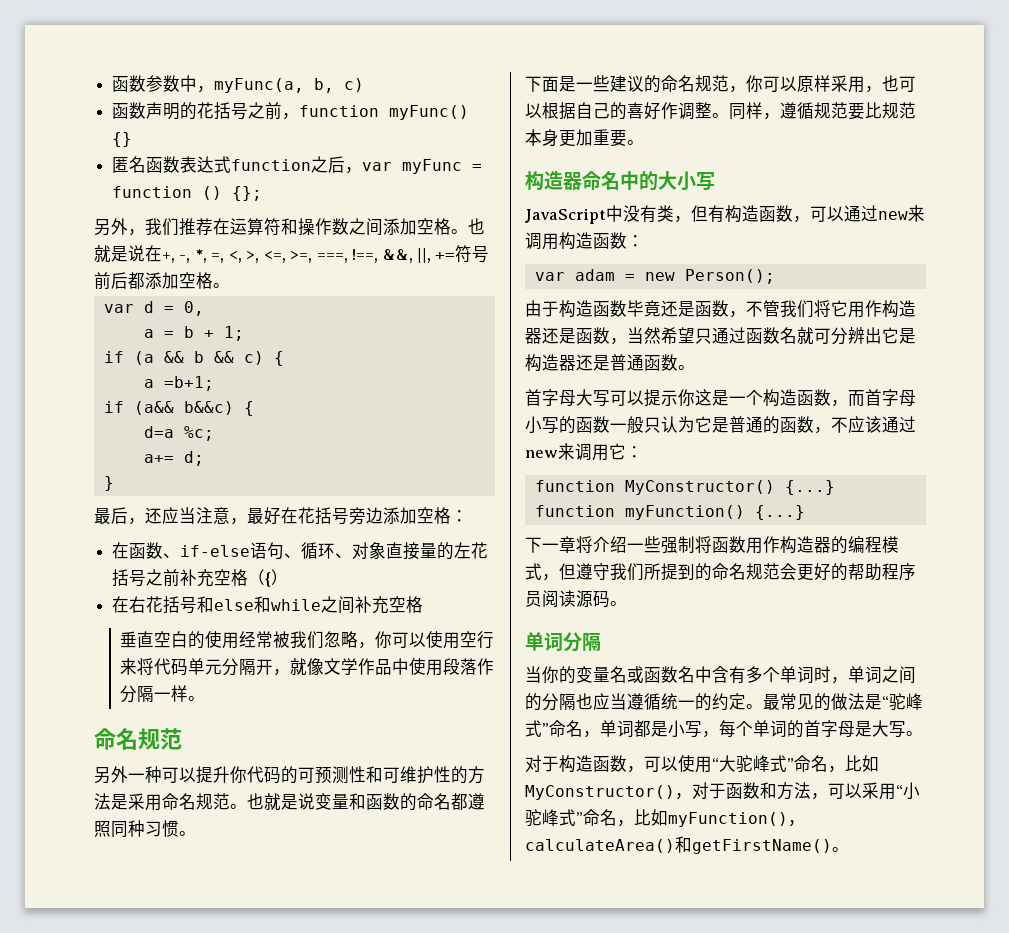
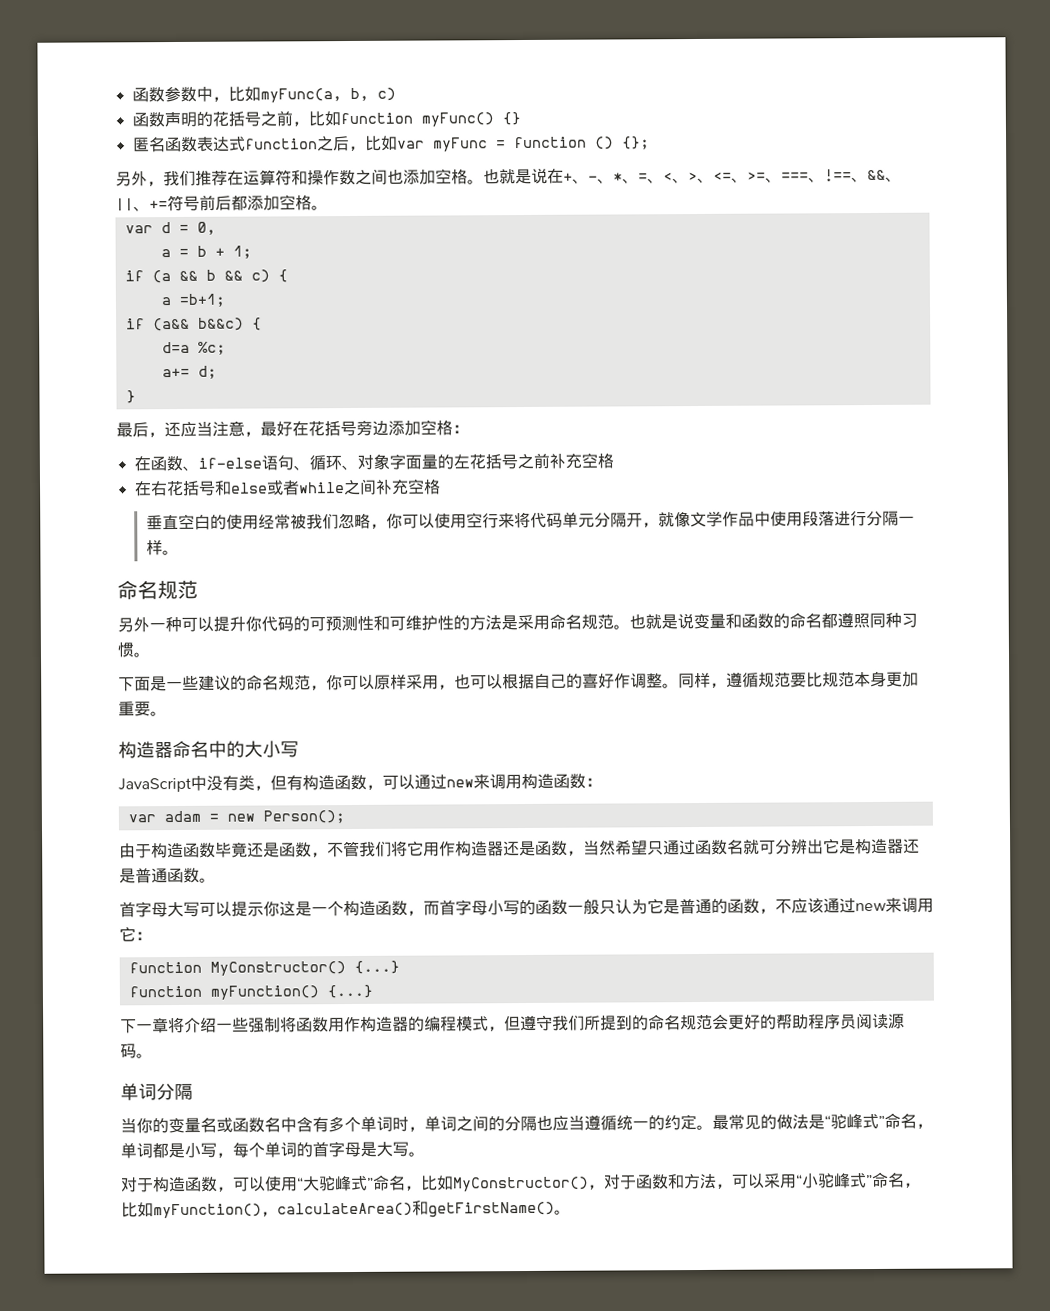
- 函数参数中，myFunc(a, b, c)
+ 函数参数中，比如myFunc(a, b, c)
- 函数声明的花括号之前，function myFunc() {}
+ 函数声明的花括号之前，比如function myFunc() {}
- 匿名函数表达式function之后，var myFunc = function () {};
+ 匿名函数表达式function之后，比如var myFunc = function () {};
- 另外，我们推荐在运算符和操作数之间添加空格。
+ 另外，我们推荐在运算符和操作数之间也添加空格。
- 也就是说在+, -, *, =, <, >, <=, >=, ===, !==, &&, ||, +=符号前后都添加空格。
+ 也就是说在+、-、*、=、<、>、<=、>=、===、!==、&&、||、+=符号前后都添加空格。
- 在函数、if-else语句、循环、对象直接量的左花括号之前补充空格（{）
+ 在函数、if-else语句、循环、对象字面量的左花括号之前补充空格
- 在右花括号和else和while之间补充空格
+ 在右花括号和else或者while之间补充空格
- 垂直空白的使用经常被我们忽略，你可以使用空行来将代码单元分隔开，就像文学作品中使用段落作分隔一样。
+ 垂直空白的使用经常被我们忽略，你可以使用空行来将代码单元分隔开，就像文学作品中使用段落进行分隔一样。

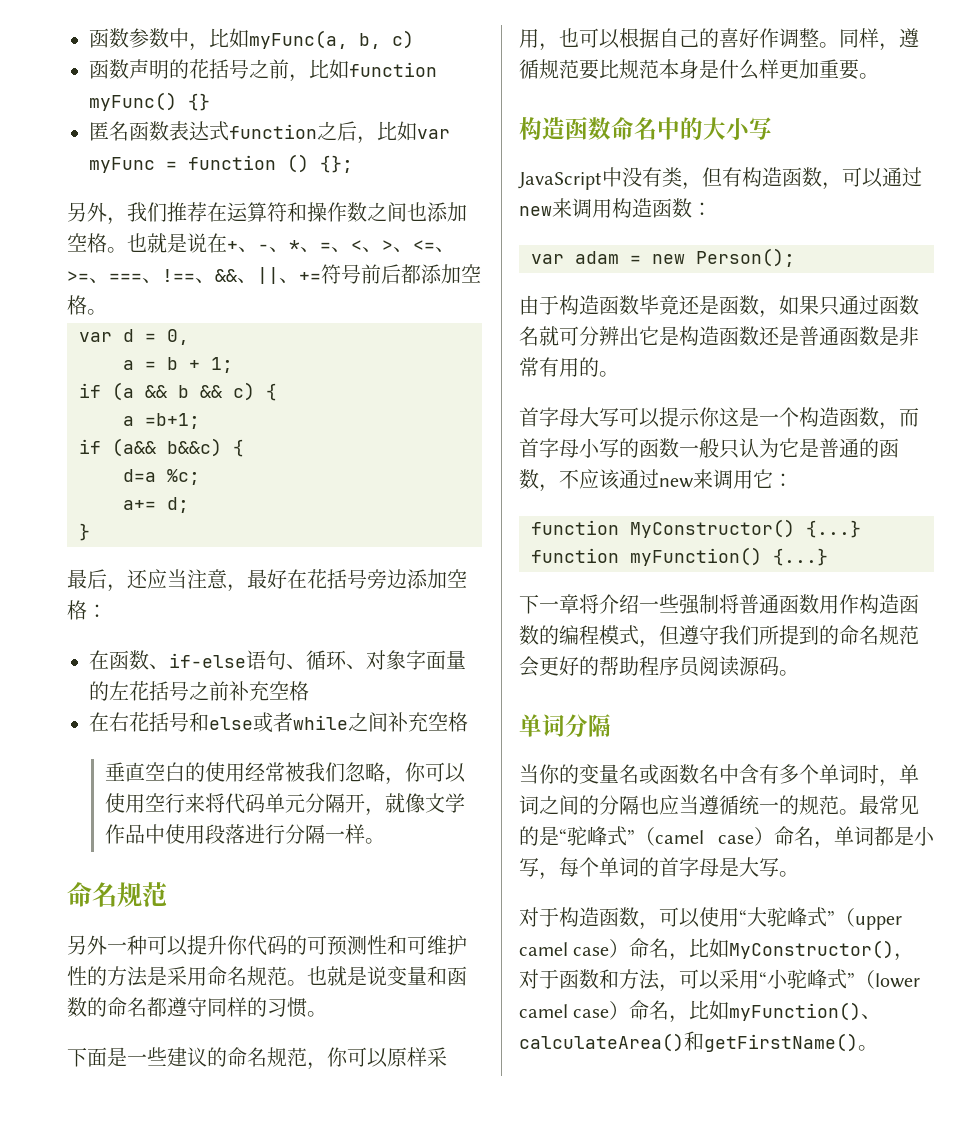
- 也就是说变量和函数的命名都遵照同种习惯。
+ 也就是说变量和函数的命名都遵守同样的习惯。
- 同样，遵循规范要比规范本身更加重要。
+ 同样，遵循规范要比规范本身是什么样更加重要。
- 构造器命名中的大小写
+ 构造函数命名中的大小写
- 由于构造函数毕竟还是函数，不管我们将它用作构造器还是函数，当然希望只通过函数名就可分辨出它是构造器还是普通函数。
+ 由于构造函数毕竟还是函数，如果只通过函数名就可分辨出它是构造函数还是普通函数是非常有用的。
- 下一章将介绍一些强制将函数用作构造器的编程模式，但遵守我们所提到的命名规范会更好的帮助程序员阅读源码。
+ 下一章将介绍一些强制将普通函数用作构造函数的编程模式，但遵守我们所提到的命名规范会更好的帮助程序员阅读源码。
- 当你的变量名或函数名中含有多个单词时，单词之间的分隔也应当遵循统一的约定。
+ 当你的变量名或函数名中含有多个单词时，单词之间的分隔也应当遵循统一的规范。
- 最常见的做法是“驼峰式”命名，单词都是小写，每个单词的首字母是大写。
+ 最常见的是“驼峰式”（camel case）命名，单词都是小写，每个单词的首字母是大写。
- 对于构造函数，可以使用“大驼峰式”命名，比如MyConstructor()，对于函数和方法，可以采用“小驼峰式”命名，比如myFunction()，calculateArea()和getFirstName()。
+ 对于构造函数，可以使用“大驼峰式”（upper camel case）命名，比如MyConstructor()，对于函数和方法，可以采用“小驼峰式”（lower camel case）命名，比如myFunction()、calculateArea()和getFirstName()。

